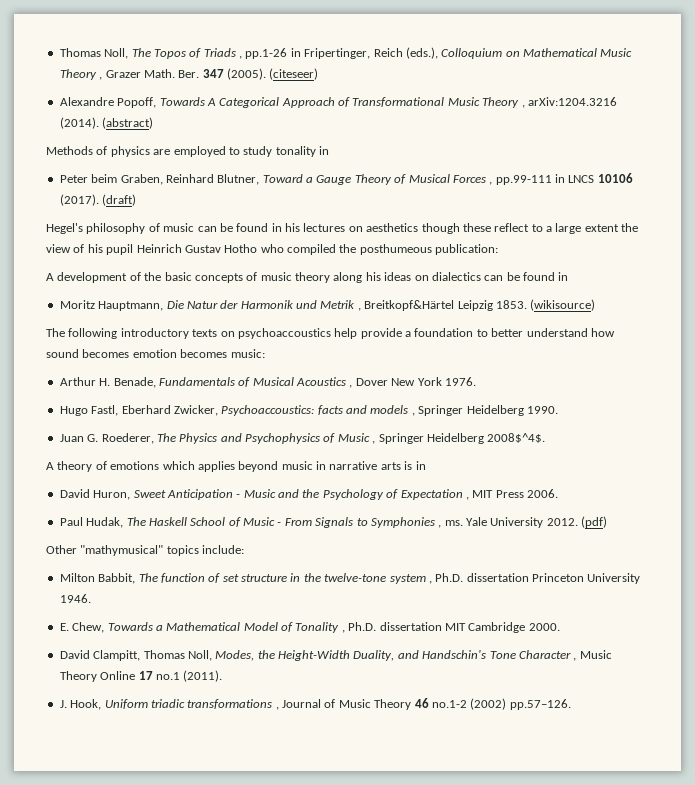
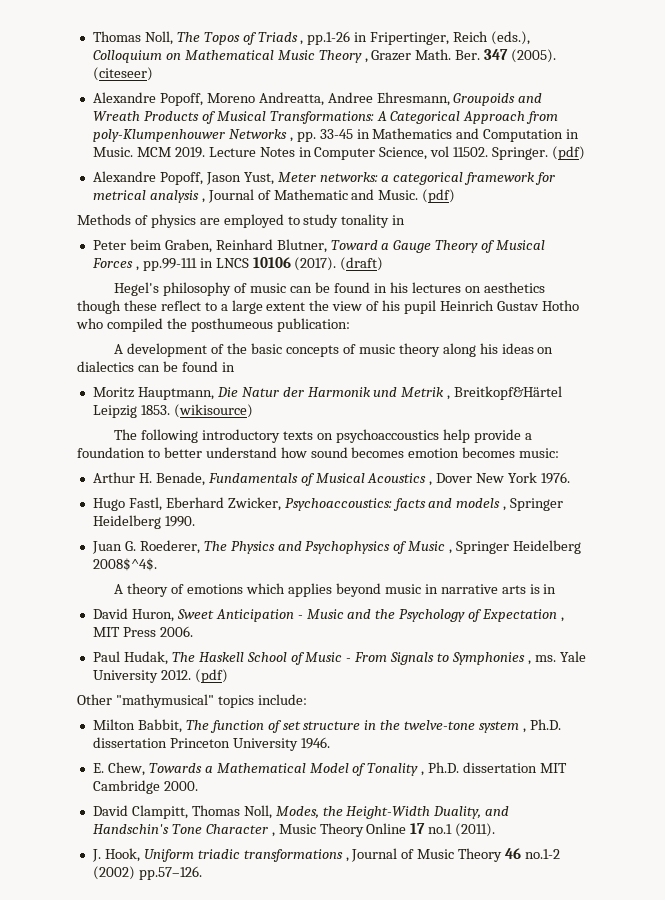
- Alexandre Popoff, Towards A Categorical Approach of Transformational Music Theory , arXiv:1204.3216 (2014). (abstract)
+ Alexandre Popoff, Moreno Andreatta, Andree Ehresmann, Groupoids and Wreath Products of Musical Transformations: A Categorical Approach from poly-Klumpenhouwer Networks , pp. 33-45 in Mathematics and Computation in Music. MCM 2019. Lecture Notes in Computer Science, vol 11502. Springer. (pdf)
+ Alexandre Popoff, Jason Yust, Meter networks: a categorical framework for metrical analysis , Journal of Mathematic and Music. (pdf)

